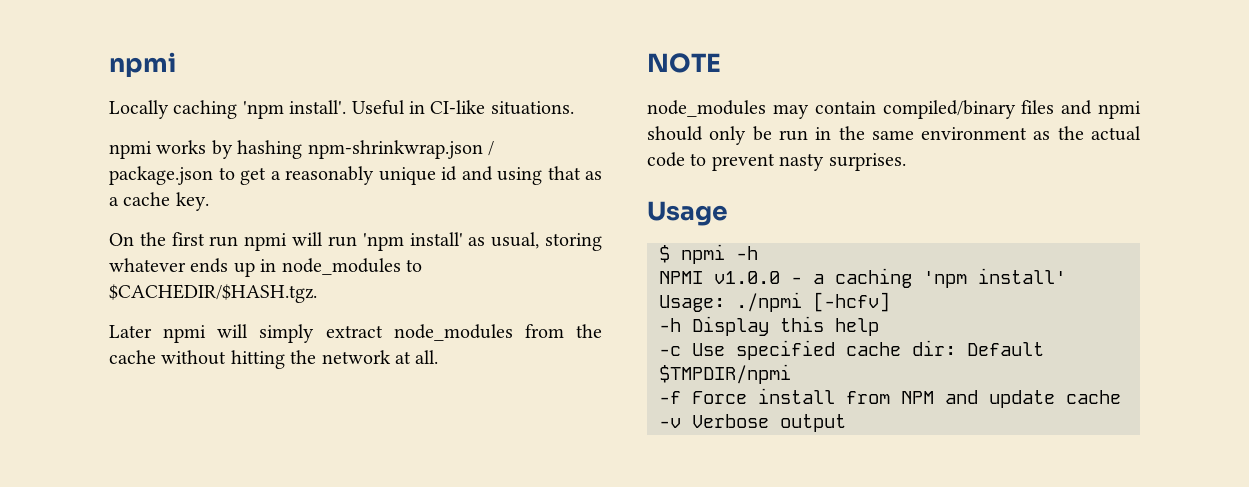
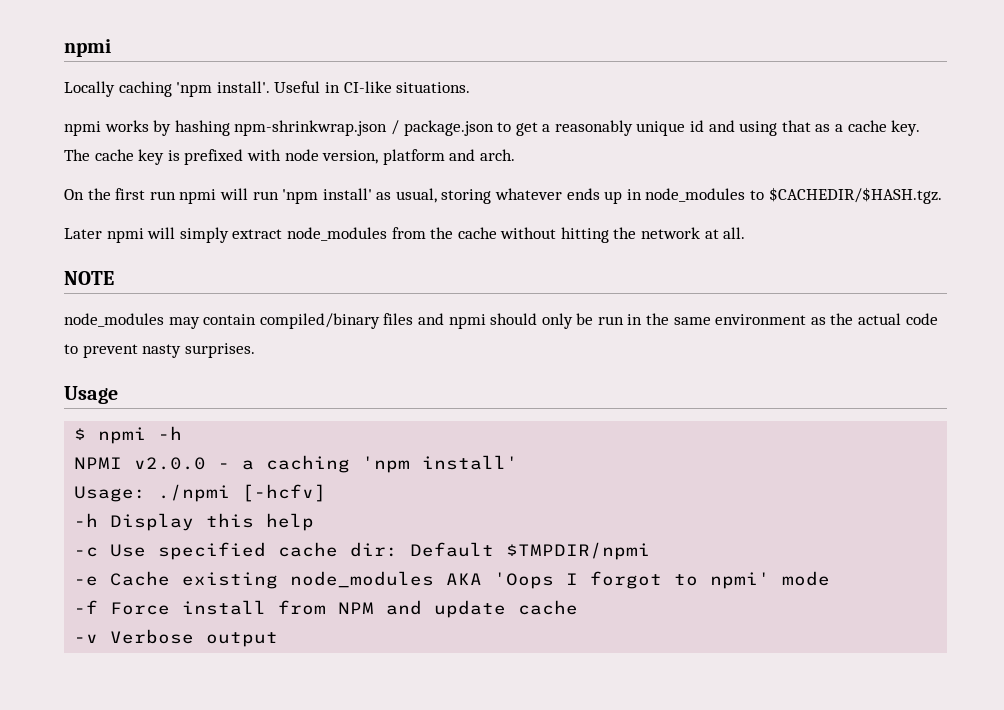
+ The cache key is prefixed with node version, platform and arch.
- NPMI v1.0.0 - a caching 'npm install'
+ NPMI v2.0.0 - a caching 'npm install'
+ -e Cache existing node_modules AKA 'Oops I forgot to npmi' mode

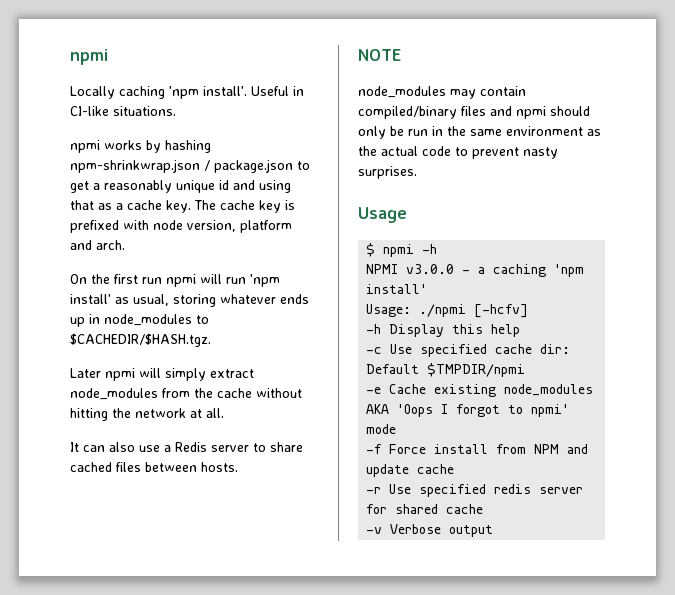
+ It can also use a Redis server to share cached files between hosts.
- NPMI v2.0.0 - a caching 'npm install'
+ NPMI v3.0.0 - a caching 'npm install'
+ -r Use specified redis server for shared cache

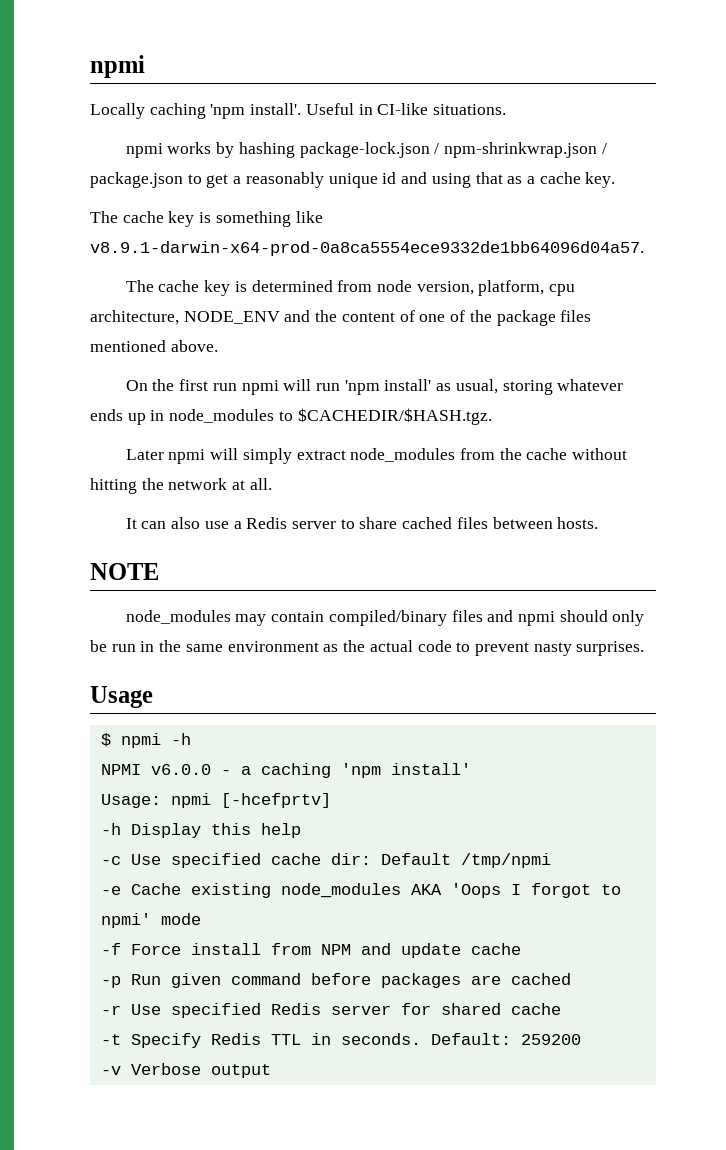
- npmi works by hashing npm-shrinkwrap.json / package.json to get a reasonably unique id and using that as a cache key. The cache key is prefixed with node version, platform and arch.
+ npmi works by hashing package-lock.json / npm-shrinkwrap.json / package.json to get a reasonably unique id and using that as a cache key.
+ The cache key is something like v8.9.1-darwin-x64-prod-0a8ca5554ece9332de1bb64096d04a57.
+ The cache key is determined from node version, platform, cpu architecture, NODE_ENV and the content of one of the package files mentioned above.
- NPMI v3.0.0 - a caching 'npm install'
+ NPMI v6.0.0 - a caching 'npm install'
- Usage: ./npmi [-hcfv]
+ Usage: npmi [-hcefprtv]
- -c Use specified cache dir: Default $TMPDIR/npmi
+ -c Use specified cache dir: Default /tmp/npmi
+ -p Run given command before packages are cached
- -r Use specified redis server for shared cache
+ -r Use specified Redis server for shared cache
+ -t Specify Redis TTL in seconds. Default: 259200

